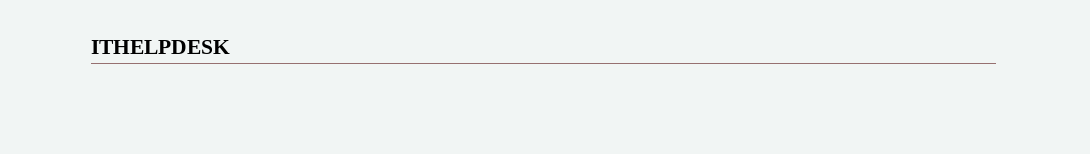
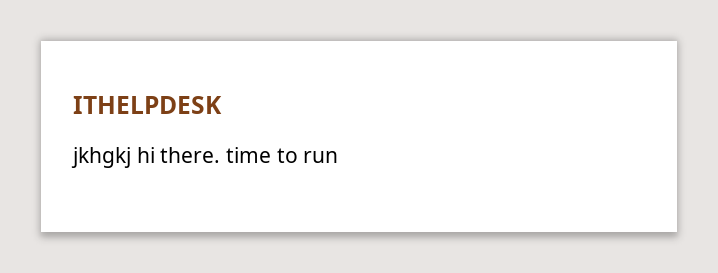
+ jkhgkj hi there. time to run

